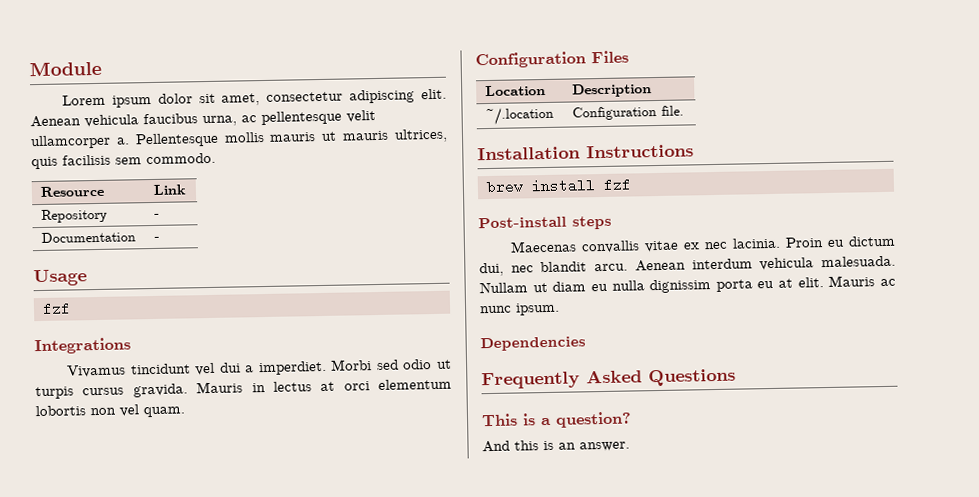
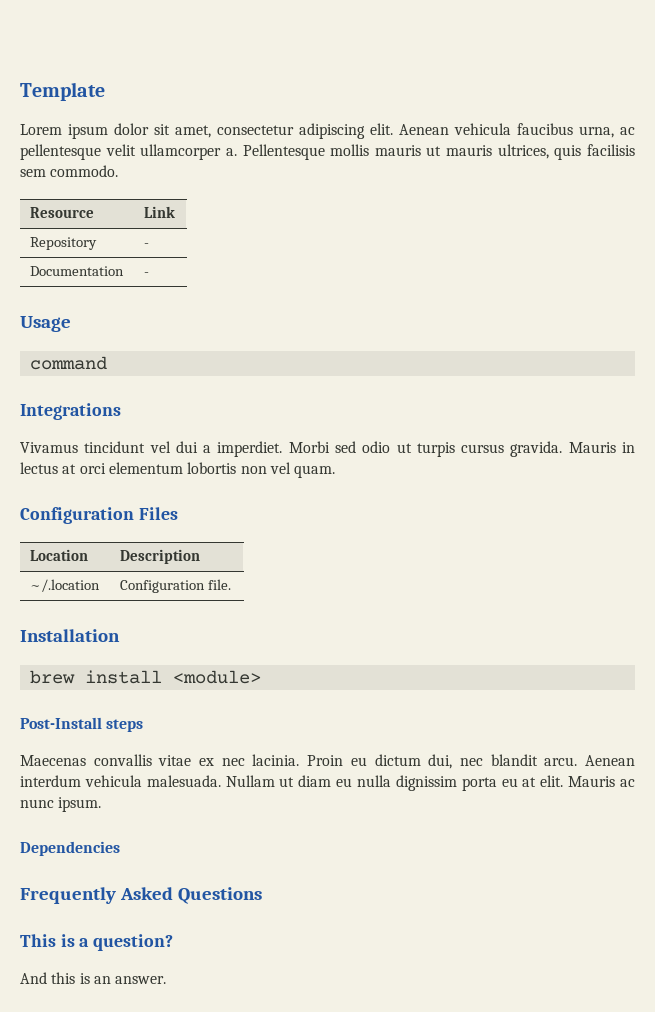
- Module
+ Template
  Usage
- fzf
+ command
- Installation Instructions
+ Installation
- brew install fzf
- Post-install steps
+ brew install <module>
+ Post-Install steps

